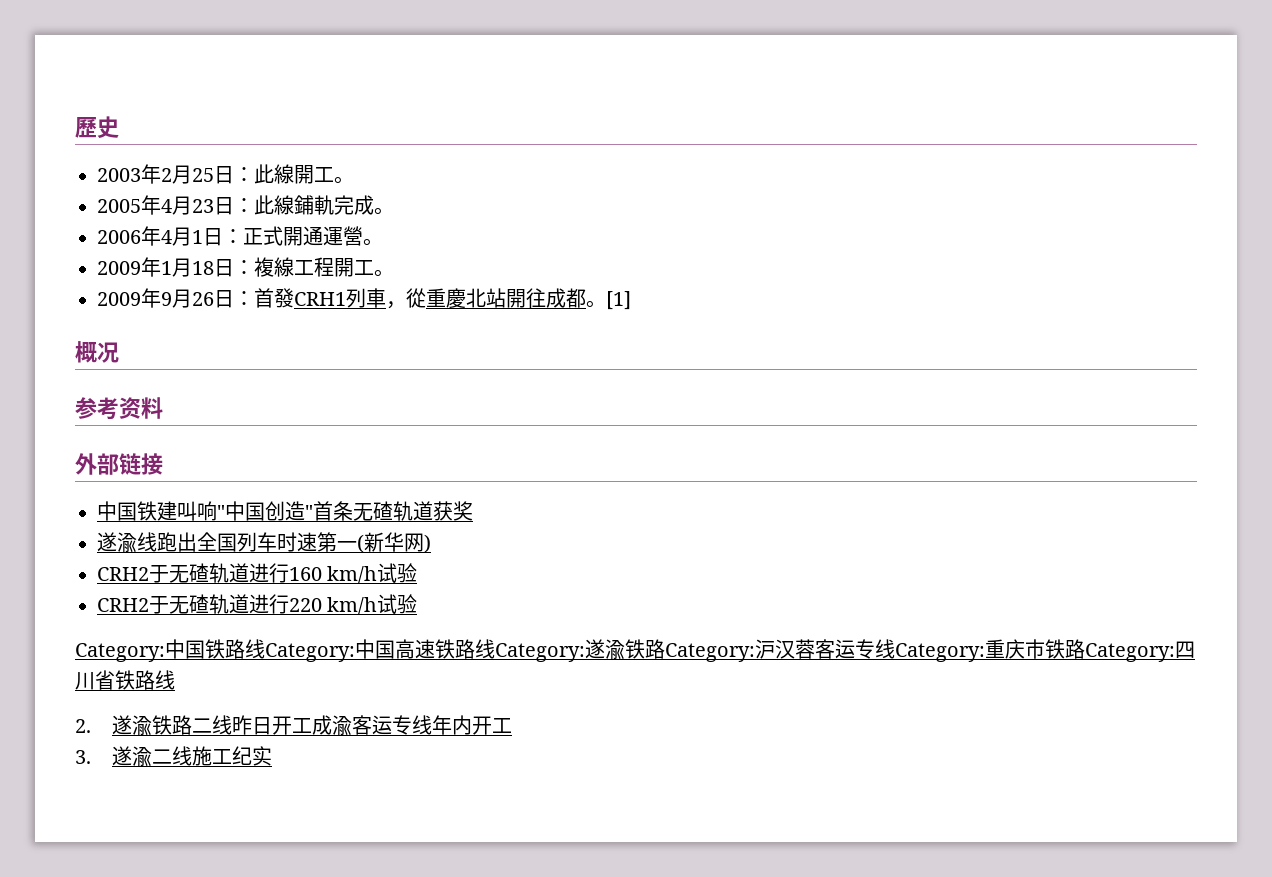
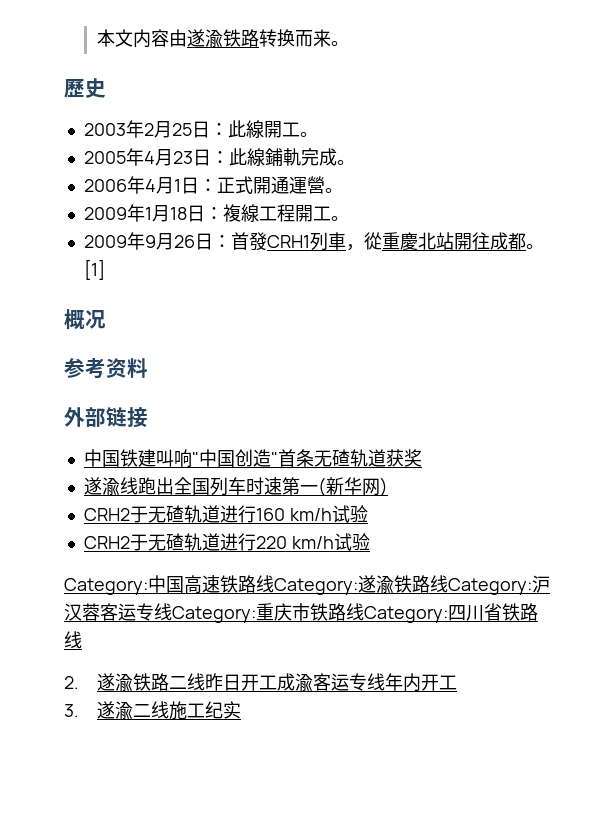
+ 本文内容由遂渝铁路转换而来。
- Category:中国铁路线Category:中国高速铁路线Category:遂渝铁路Category:沪汉蓉客运专线Category:重庆市铁路Category:四川省铁路线
+ Category:中国高速铁路线Category:遂渝铁路线Category:沪汉蓉客运专线Category:重庆市铁路线Category:四川省铁路线

